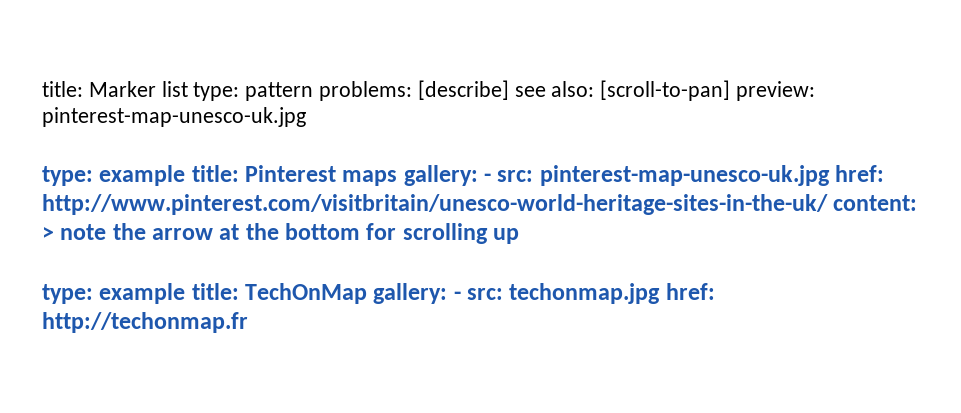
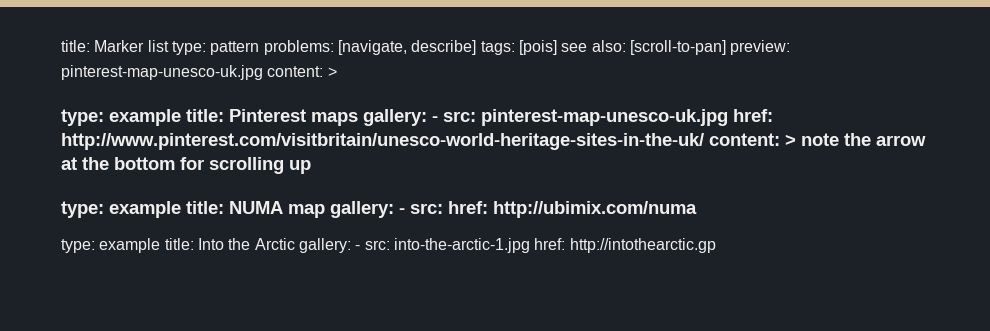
- title: Marker list type: pattern problems: [describe] see also: [scroll-to-pan] preview: pinterest-map-unesco-uk.jpg
+ title: Marker list type: pattern problems: [navigate, describe] tags: [pois] see also: [scroll-to-pan] preview: pinterest-map-unesco-uk.jpg content: >
- type: example title: TechOnMap gallery: - src: techonmap.jpg href: http://techonmap.fr
+ type: example title: NUMA map gallery: - src: href: http://ubimix.com/numa
+ type: example title: Into the Arctic gallery: - src: into-the-arctic-1.jpg href: http://intothearctic.gp

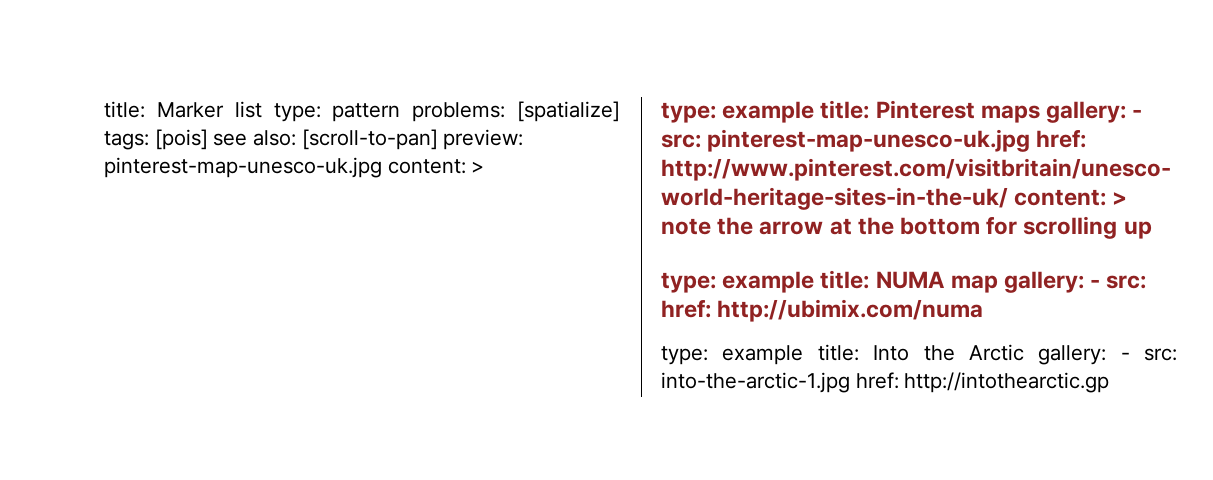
- title: Marker list type: pattern problems: [navigate, describe] tags: [pois] see also: [scroll-to-pan] preview: pinterest-map-unesco-uk.jpg content: >
+ title: Marker list type: pattern problems: [spatialize] tags: [pois] see also: [scroll-to-pan] preview: pinterest-map-unesco-uk.jpg content: >

